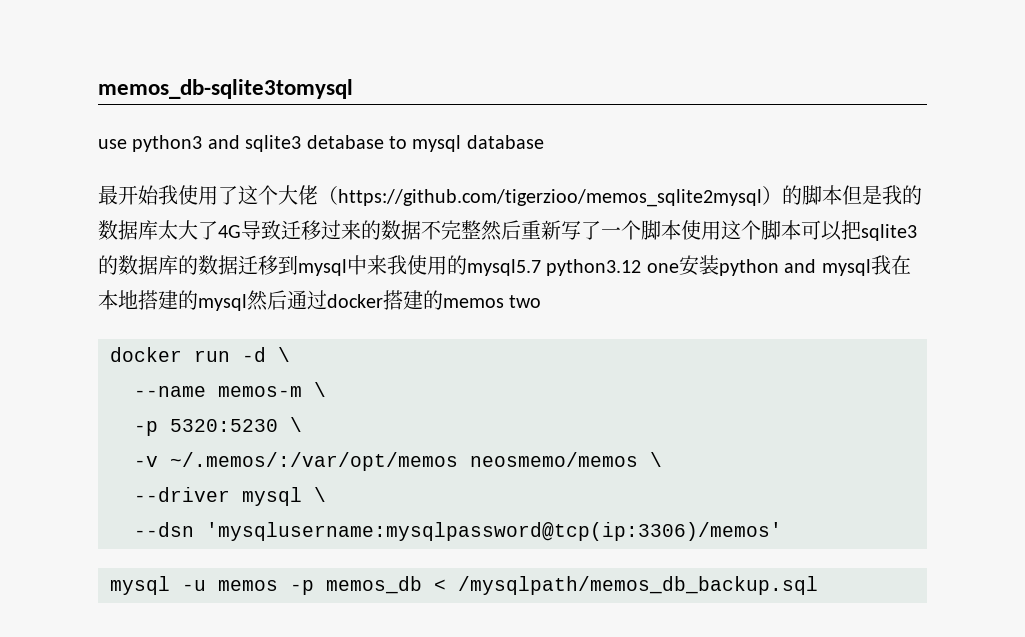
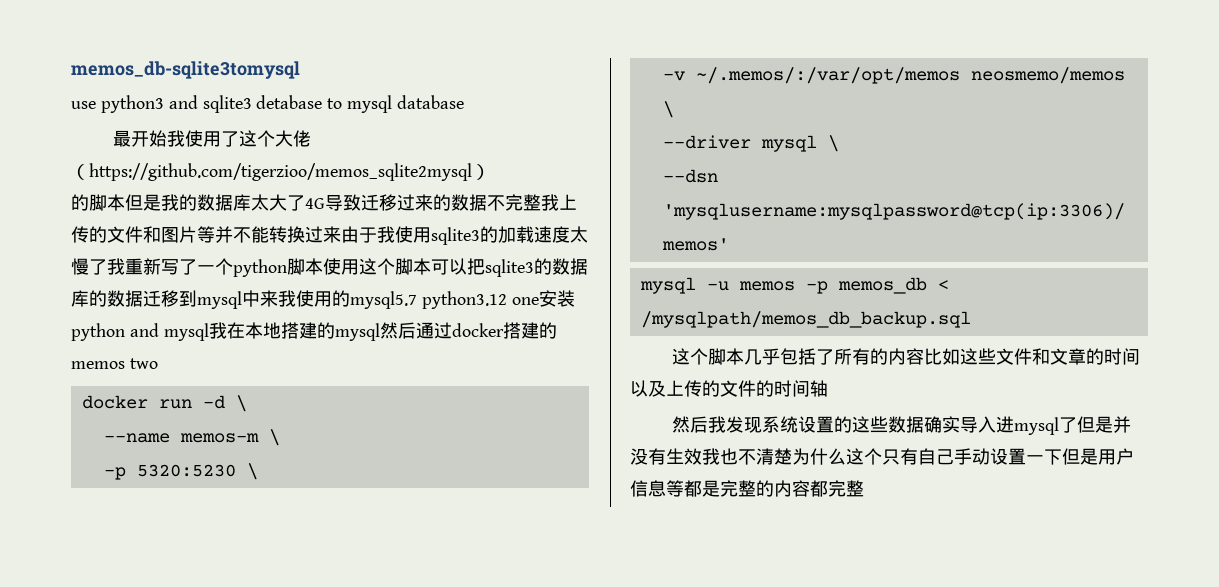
- 最开始我使用了这个大佬（https://github.com/tigerzioo/memos_sqlite2mysql）的脚本但是我的数据库太大了4G导致迁移过来的数据不完整然后重新写了一个脚本使用这个脚本可以把sqlite3的数据库的数据迁移到mysql中来我使用的mysql5.7 python3.12 one安装python and mysql我在本地搭建的mysql然后通过docker搭建的memos two
+ 最开始我使用了这个大佬（https://github.com/tigerzioo/memos_sqlite2mysql）
+ 的脚本但是我的数据库太大了4G导致迁移过来的数据不完整我上传的文件和图片等并不能转换过来由于我使用sqlite3的加载速度太慢了我重新写了一个python脚本使用这个脚本可以把sqlite3的数据库的数据迁移到mysql中来我使用的mysql5.7 python3.12 one安装python and mysql我在本地搭建的mysql然后通过docker搭建的memos two
+ 这个脚本几乎包括了所有的内容比如这些文件和文章的时间以及上传的文件的时间轴
+ 然后我发现系统设置的这些数据确实导入进mysql了但是并没有生效我也不清楚为什么这个只有自己手动设置一下但是用户信息等都是完整的内容都完整

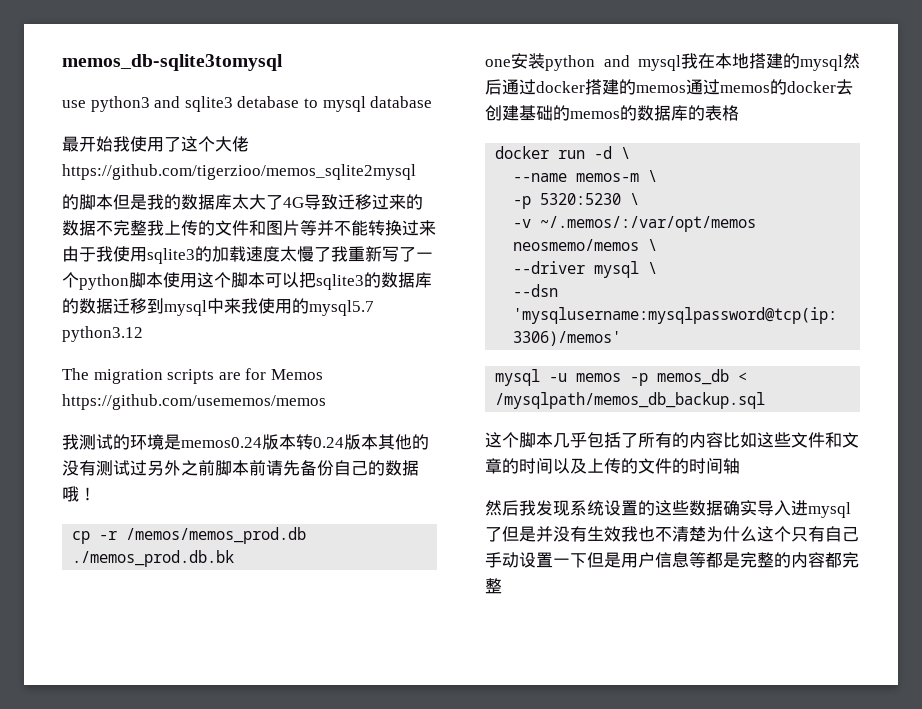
- 最开始我使用了这个大佬（https://github.com/tigerzioo/memos_sqlite2mysql）
+ 最开始我使用了这个大佬https://github.com/tigerzioo/memos_sqlite2mysql
- 的脚本但是我的数据库太大了4G导致迁移过来的数据不完整我上传的文件和图片等并不能转换过来由于我使用sqlite3的加载速度太慢了我重新写了一个python脚本使用这个脚本可以把sqlite3的数据库的数据迁移到mysql中来我使用的mysql5.7 python3.12 one安装python and mysql我在本地搭建的mysql然后通过docker搭建的memos two
+ 的脚本但是我的数据库太大了4G导致迁移过来的数据不完整我上传的文件和图片等并不能转换过来由于我使用sqlite3的加载速度太慢了我重新写了一个python脚本使用这个脚本可以把sqlite3的数据库的数据迁移到mysql中来我使用的mysql5.7 python3.12
+ The migration scripts are for Memos https://github.com/usememos/memos
+ 我测试的环境是memos0.24版本转0.24版本其他的没有测试过另外之前脚本前请先备份自己的数据哦！
+ cp -r /memos/memos_prod.db ./memos_prod.db.bk
+ one安装python and mysql我在本地搭建的mysql然后通过docker搭建的memos通过memos的docker去创建基础的memos的数据库的表格

